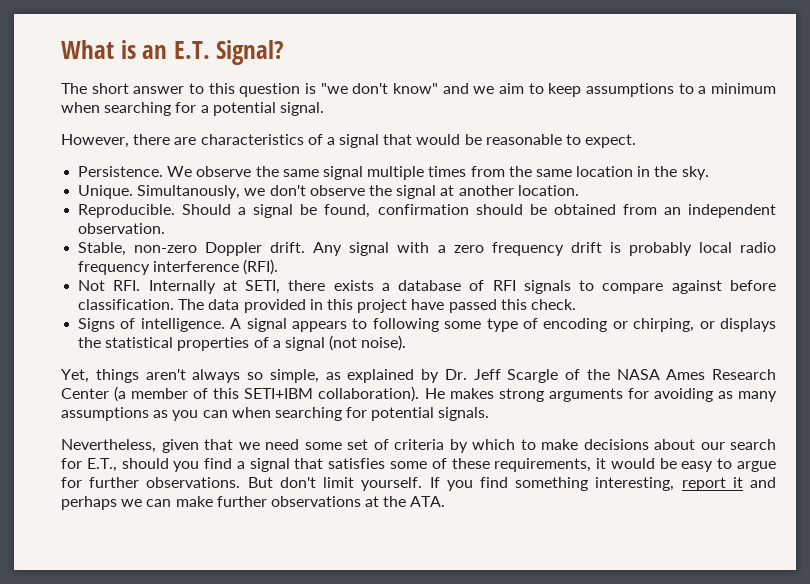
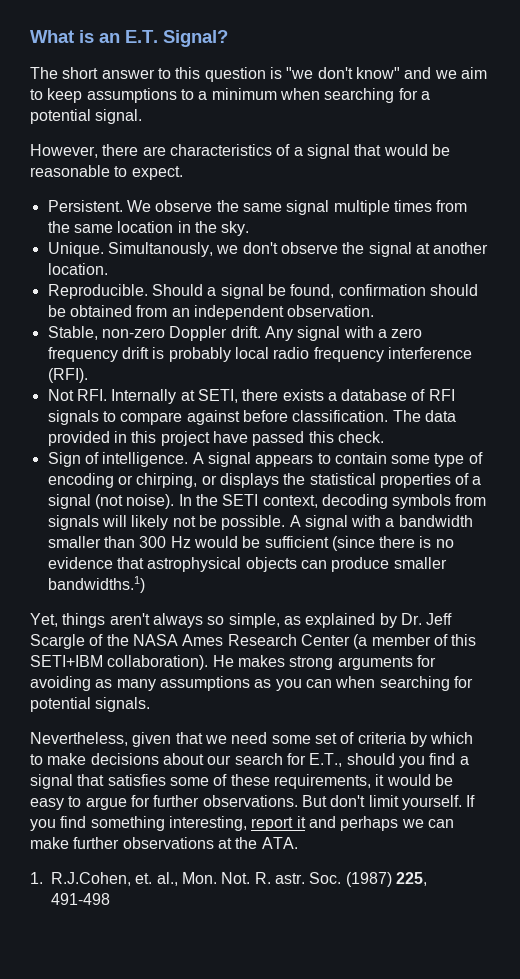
- Persistence.
+ Persistent.
- Signs of intelligence.
+ Sign of intelligence.
- A signal appears to following some type of encoding or chirping, or displays the statistical properties of a signal (not noise).
+ A signal appears to contain some type of encoding or chirping, or displays the statistical properties of a signal (not noise). In the SETI context, decoding symbols from signals will likely not be possible. A signal with a bandwidth smaller than 300 Hz would be sufficient (since there is no evidence that astrophysical objects can produce smaller bandwidths.1)
+ 1. R.J.Cohen, et. al., Mon. Not. R. astr. Soc. (1987) 225, 491-498

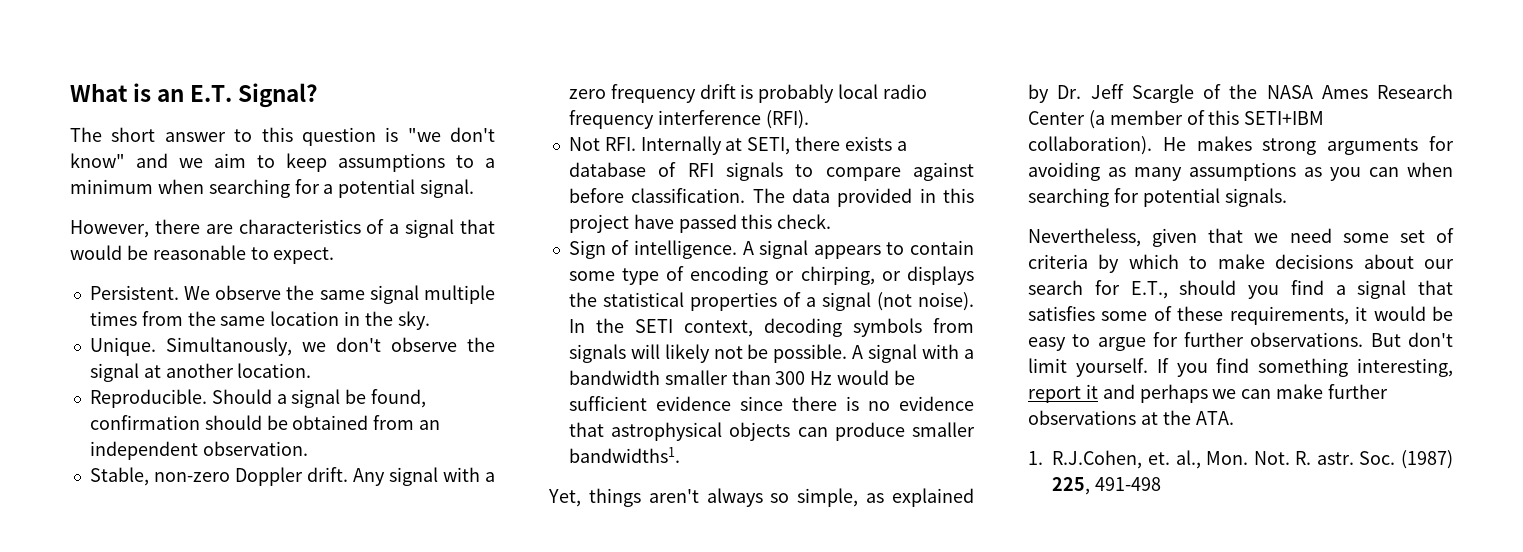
- A signal with a bandwidth smaller than 300 Hz would be sufficient (since there is no evidence that astrophysical objects can produce smaller bandwidths.1)
+ A signal with a bandwidth smaller than 300 Hz would be sufficient evidence since there is no evidence that astrophysical objects can produce smaller bandwidths1.

